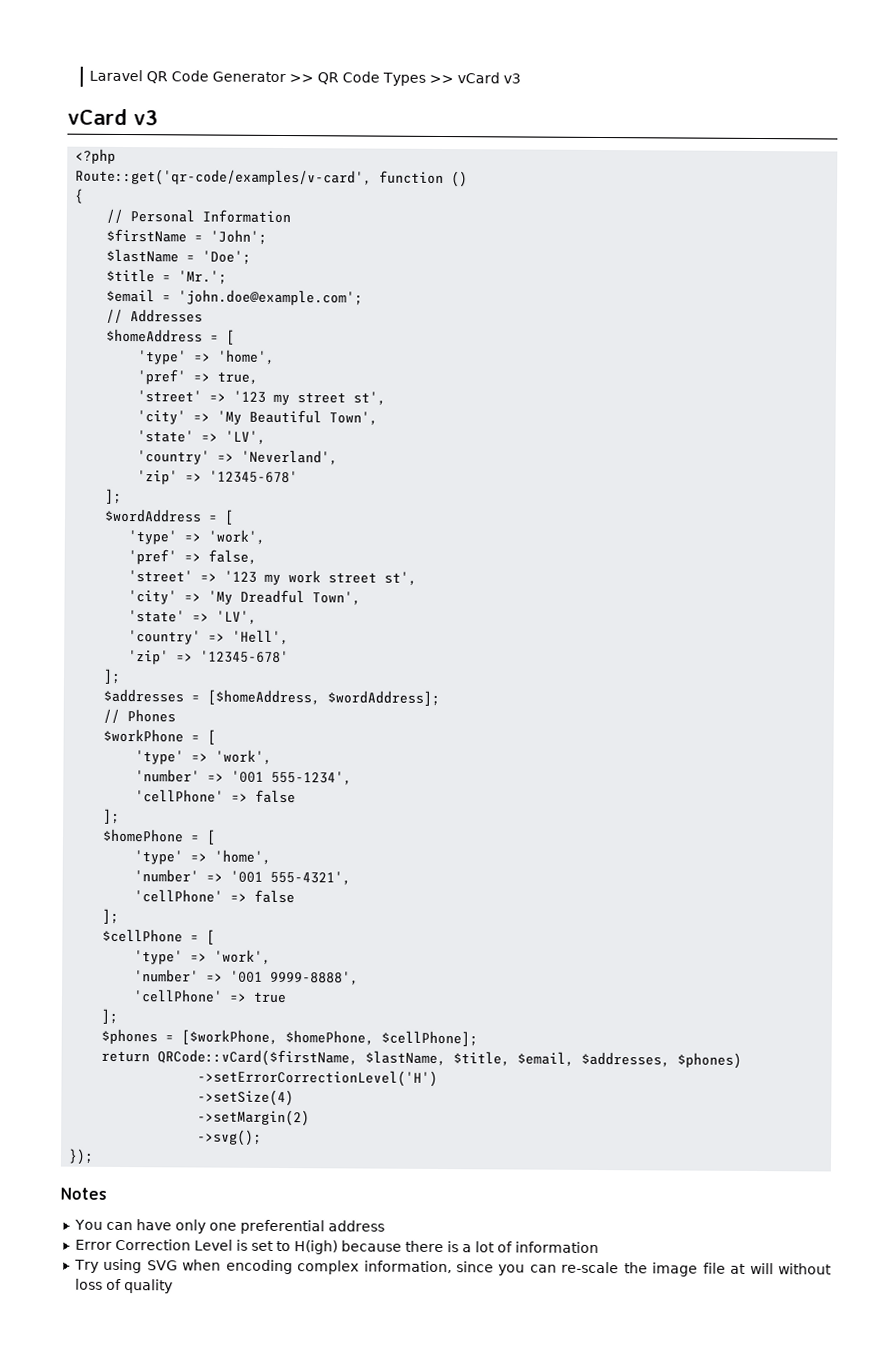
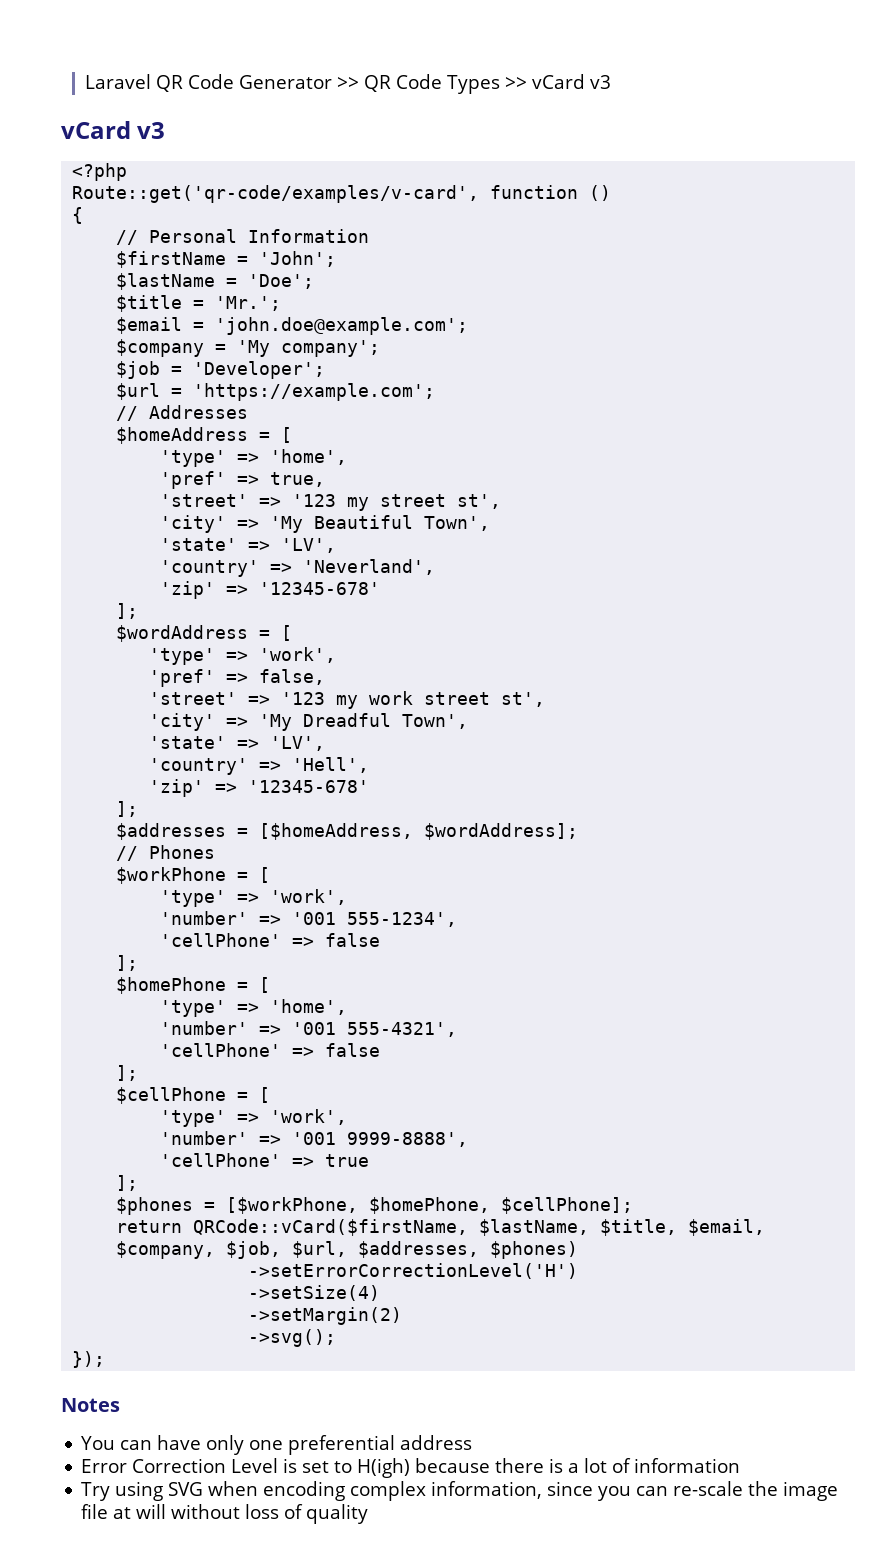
+ $company = 'My company';
+ $job = 'Developer';
+ $url = 'https://example.com';
- return QRCode::vCard($firstName, $lastName, $title, $email, $addresses, $phones)
+ return QRCode::vCard($firstName, $lastName, $title, $email, $company, $job, $url, $addresses, $phones)

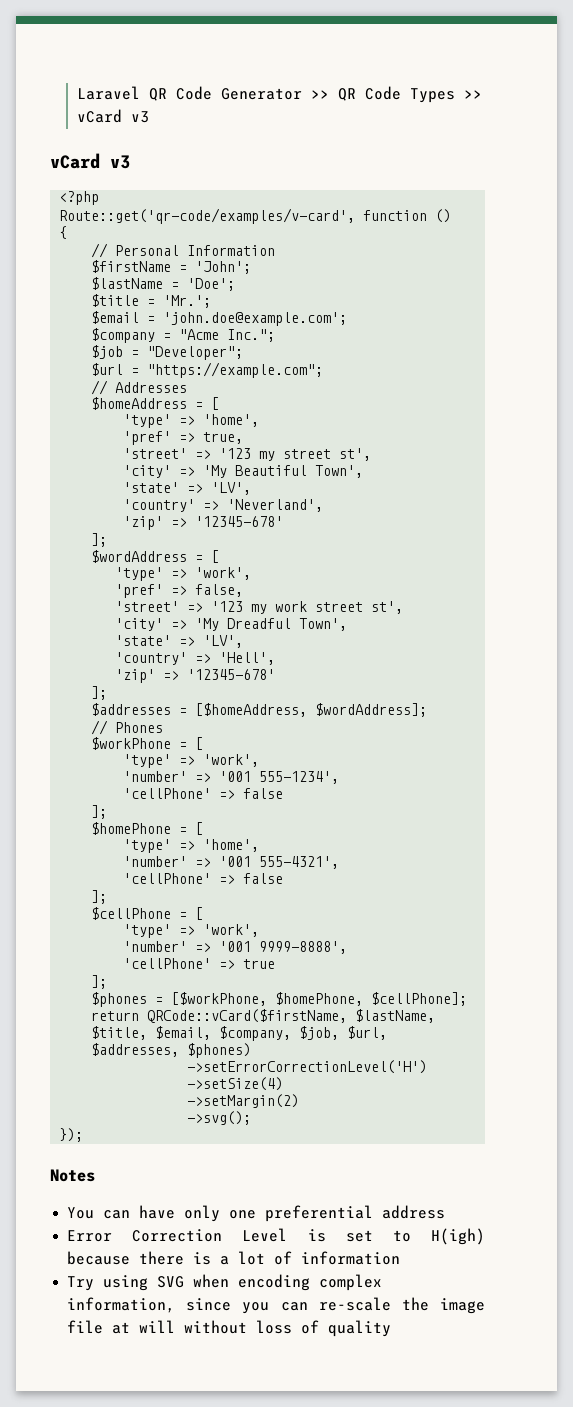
- $company = 'My company';
+ $company = "Acme Inc.";
- $job = 'Developer';
+ $job = "Developer";
- $url = 'https://example.com';
+ $url = "https://example.com";

